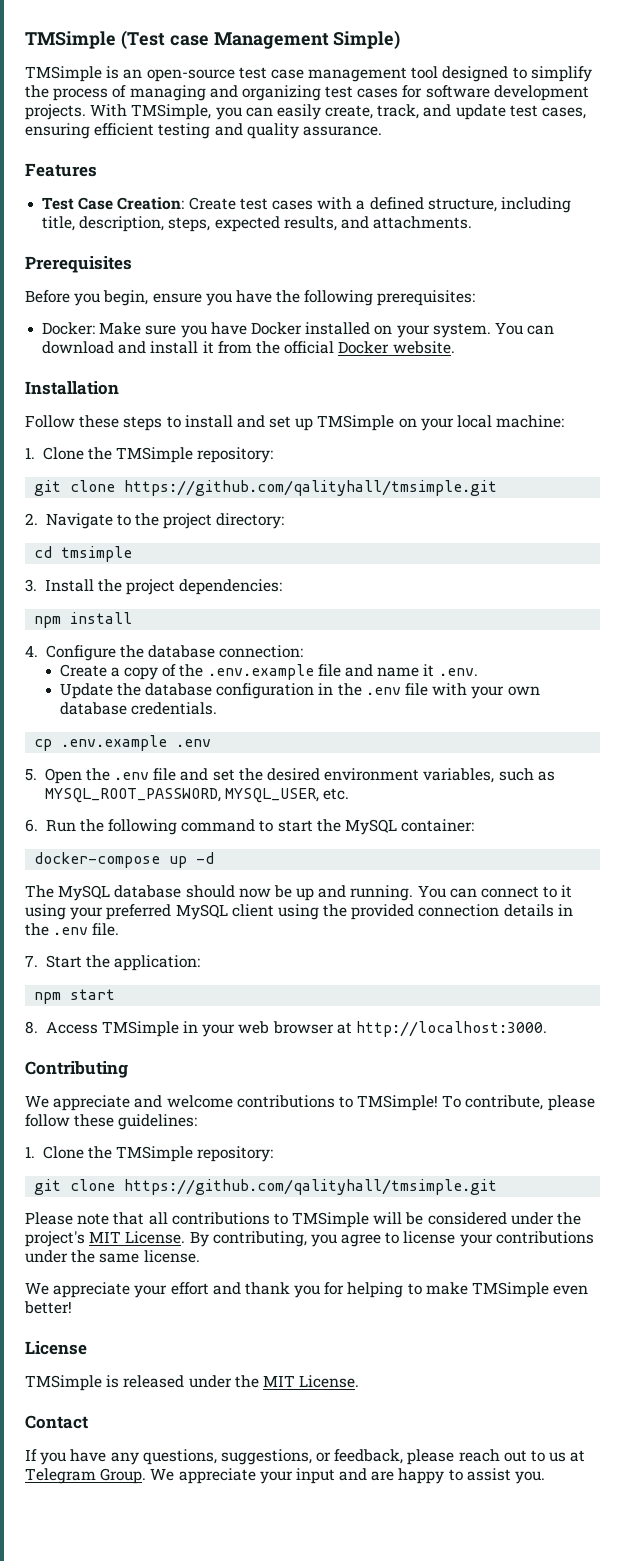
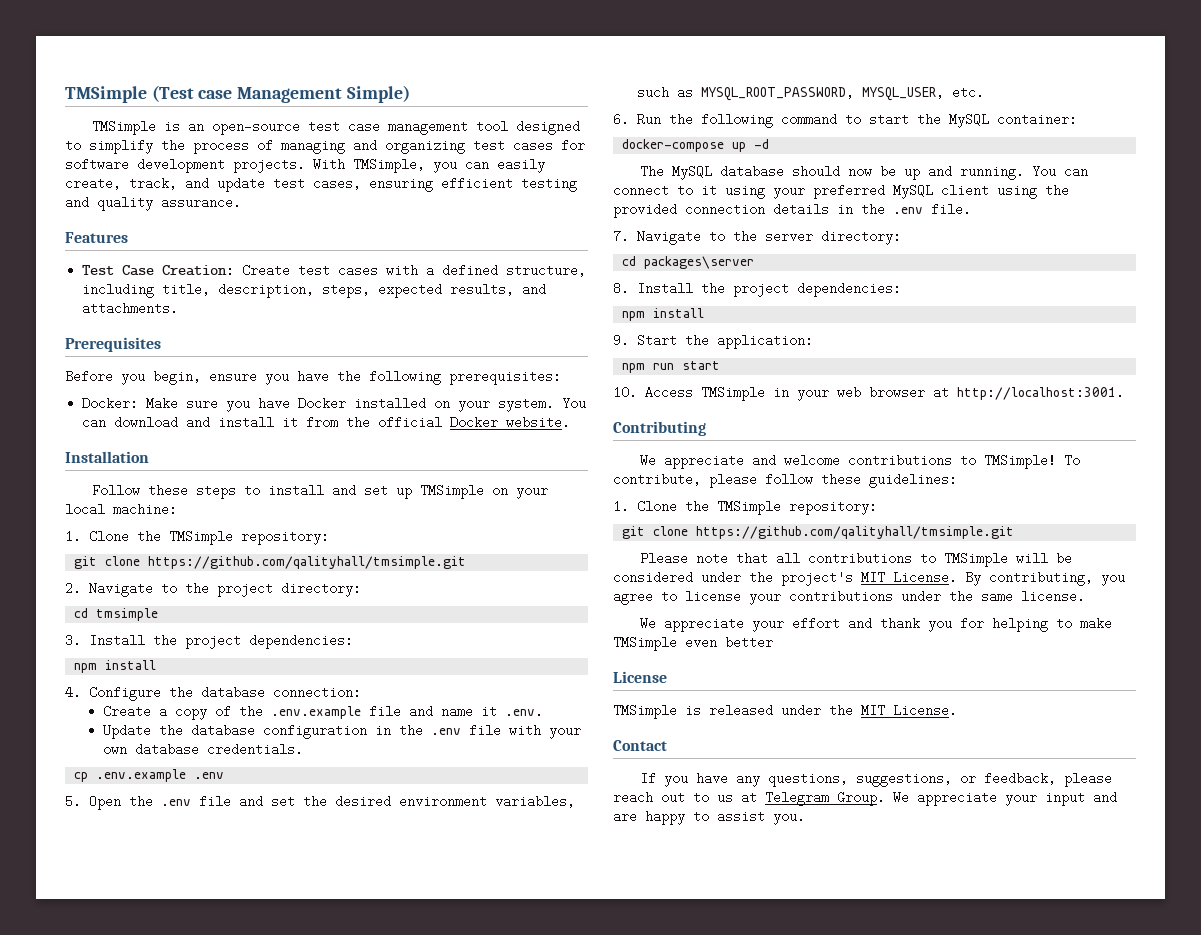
- 7. Start the application:
+ 7. Navigate to the server directory:
+ cd packages\server
+ 8. Install the project dependencies:
+ npm install
+ 9. Start the application:
- npm start
+ npm run start
- 8. Access TMSimple in your web browser at http://localhost:3000.
+ 10. Access TMSimple in your web browser at http://localhost:3001.
- We appreciate your effort and thank you for helping to make TMSimple even better!
+ We appreciate your effort and thank you for helping to make TMSimple even better

